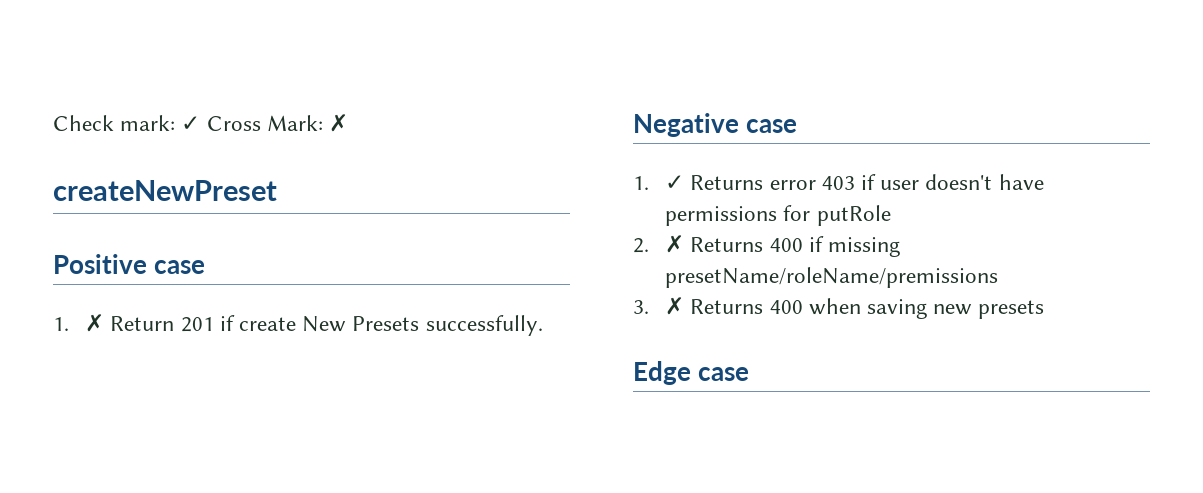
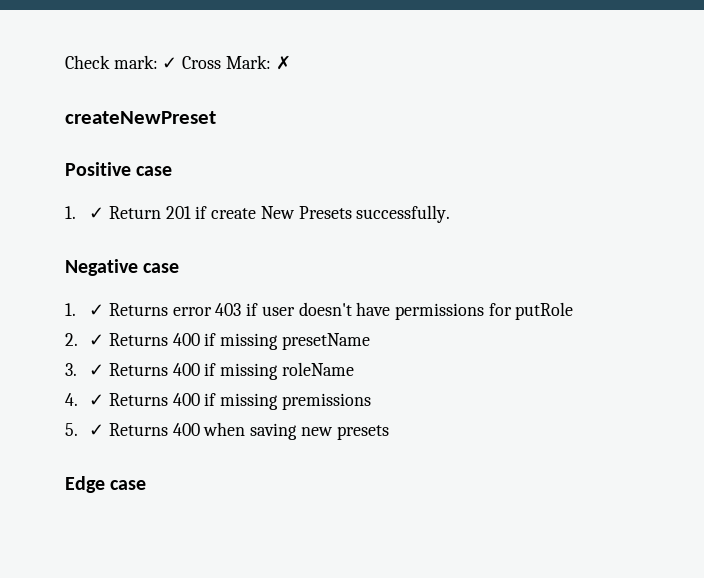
- 1. ✗ Return 201 if create New Presets successfully.
+ 1. ✓ Return 201 if create New Presets successfully.
- 2. ✗ Returns 400 if missing presetName/roleName/premissions
+ 2. ✓ Returns 400 if missing presetName
- 3. ✗ Returns 400 when saving new presets
+ 3. ✓ Returns 400 if missing roleName
+ 4. ✓ Returns 400 if missing premissions
+ 5. ✓ Returns 400 when saving new presets

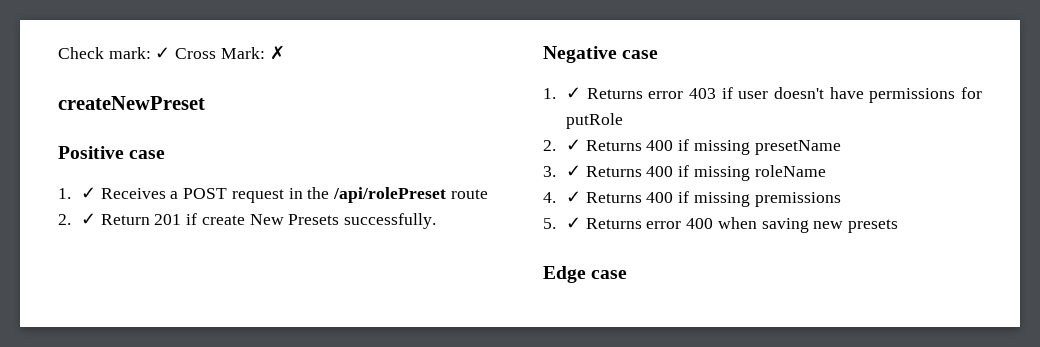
- 1. ✓ Return 201 if create New Presets successfully.
+ 1. ✓ Receives a POST request in the /api/rolePreset route
+ 2. ✓ Return 201 if create New Presets successfully.
- 5. ✓ Returns 400 when saving new presets
+ 5. ✓ Returns error 400 when saving new presets

